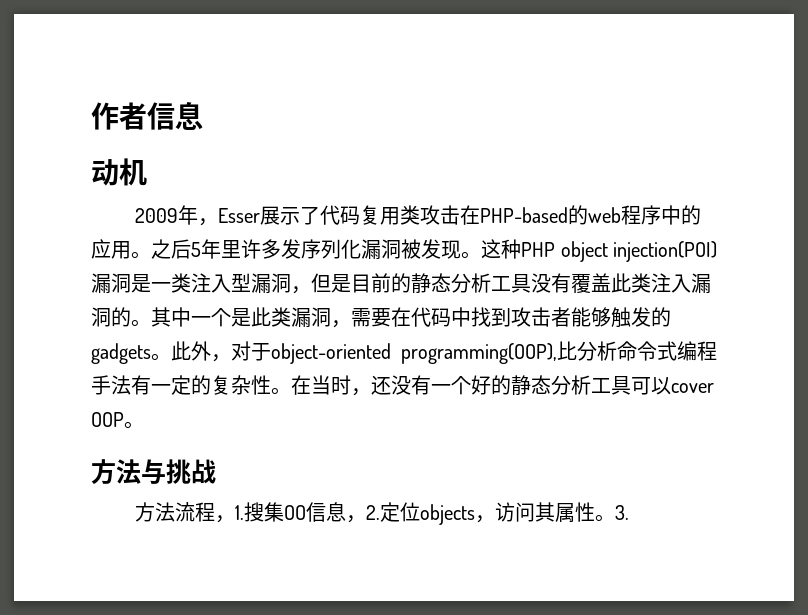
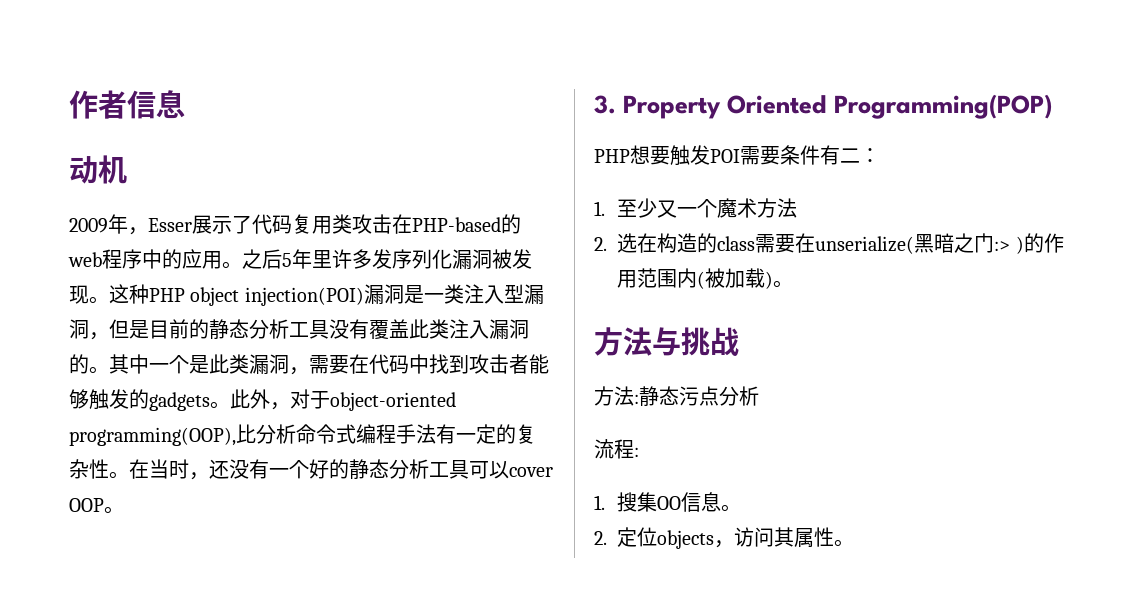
+ 3. Property Oriented Programming(POP)
+ PHP想要触发POI需要条件有二：
+ 1.至少又一个魔术方法
+ 2.选在构造的class需要在unserialize(黑暗之门:> )的作用范围内(被加载)。
  方法与挑战
- 方法流程，1.搜集OO信息，2.定位objects，访问其属性。3.
+ 方法:静态污点分析
+ 流程:
+ 1.搜集OO信息。
+ 2.定位objects，访问其属性。

